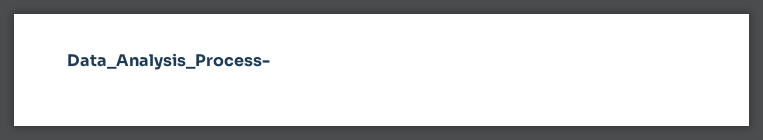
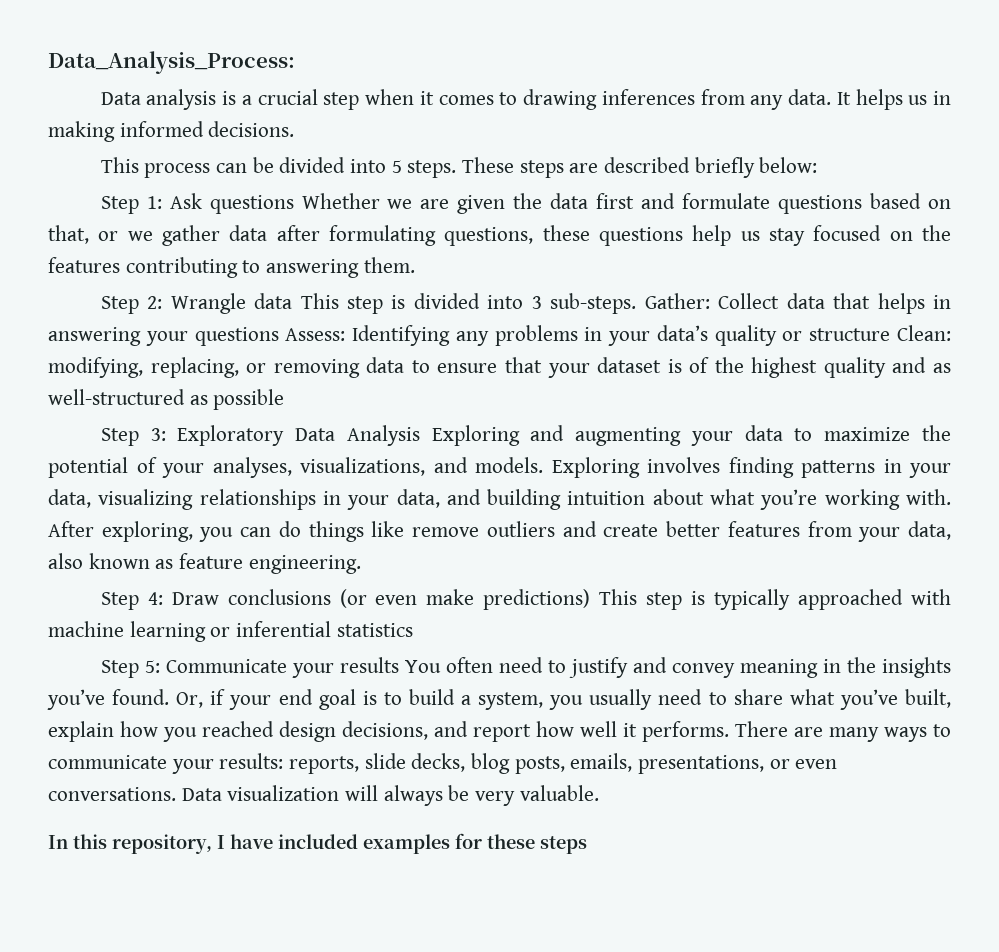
- Data_Analysis_Process-
+ Data_Analysis_Process:
+ Data analysis is a crucial step when it comes to drawing inferences from any data. It helps us in making informed decisions.
+ This process can be divided into 5 steps. These steps are described briefly below:
+ Step 1: Ask questions Whether we are given the data first and formulate questions based on that, or we gather data after formulating questions, these questions help us stay focused on the features contributing to answering them.
+ Step 2: Wrangle data This step is divided into 3 sub-steps. Gather: Collect data that helps in answering your questions Assess: Identifying any problems in your data’s quality or structure Clean: modifying, replacing, or removing data to ensure that your dataset is of the highest quality and as well-structured as possible
+ Step 3: Exploratory Data Analysis Exploring and augmenting your data to maximize the potential of your analyses, visualizations, and models. Exploring involves finding patterns in your data, visualizing relationships in your data, and building intuition about what you’re working with. After exploring, you can do things like remove outliers and create better features from your data, also known as feature engineering.
+ Step 4: Draw conclusions (or even make predictions) This step is typically approached with machine learning or inferential statistics
+ Step 5: Communicate your results You often need to justify and convey meaning in the insights you’ve found. Or, if your end goal is to build a system, you usually need to share what you’ve built, explain how you reached design decisions, and report how well it performs. There are many ways to communicate your results: reports, slide decks, blog posts, emails, presentations, or even conversations. Data visualization will always be very valuable.
+ In this repository, I have included examples for these steps

